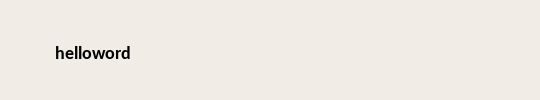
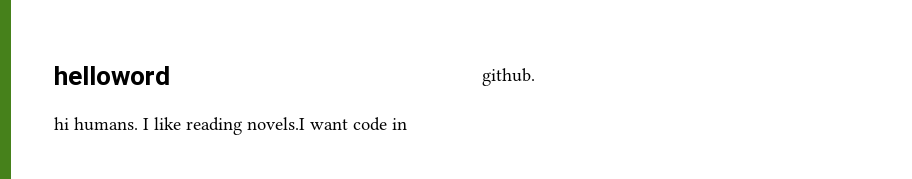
+ hi humans. I like reading novels.I want code in github.

